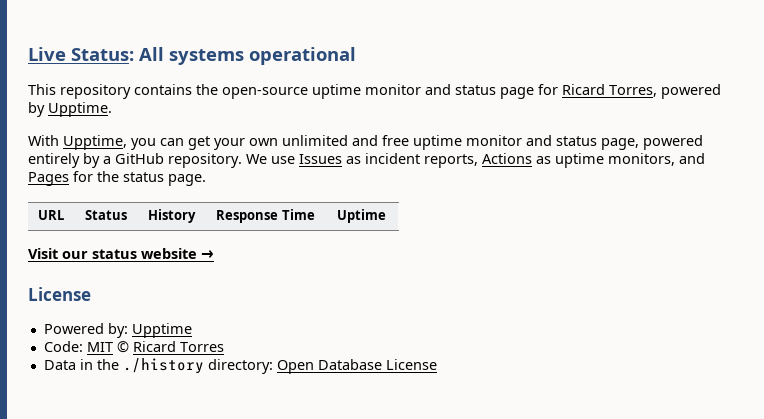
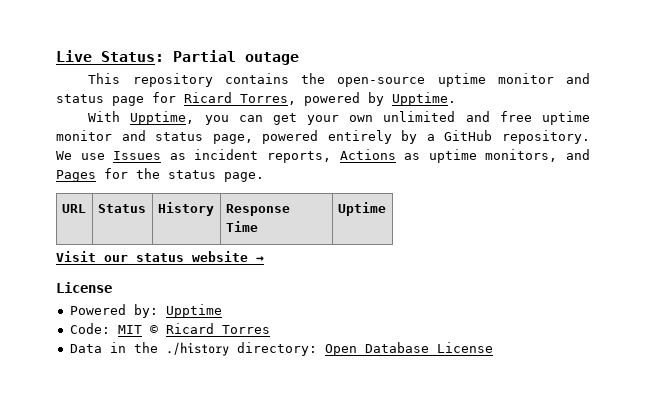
- Live Status: All systems operational
+ Live Status: Partial outage

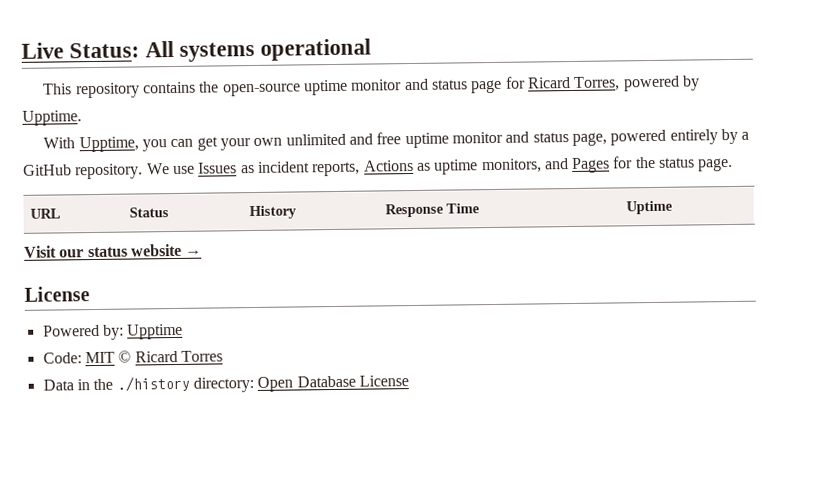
- Live Status: Partial outage
+ Live Status: All systems operational

